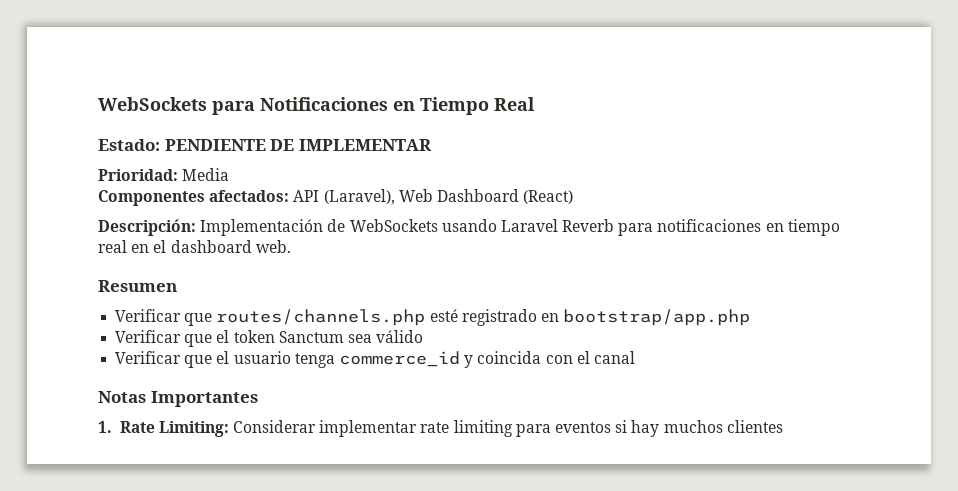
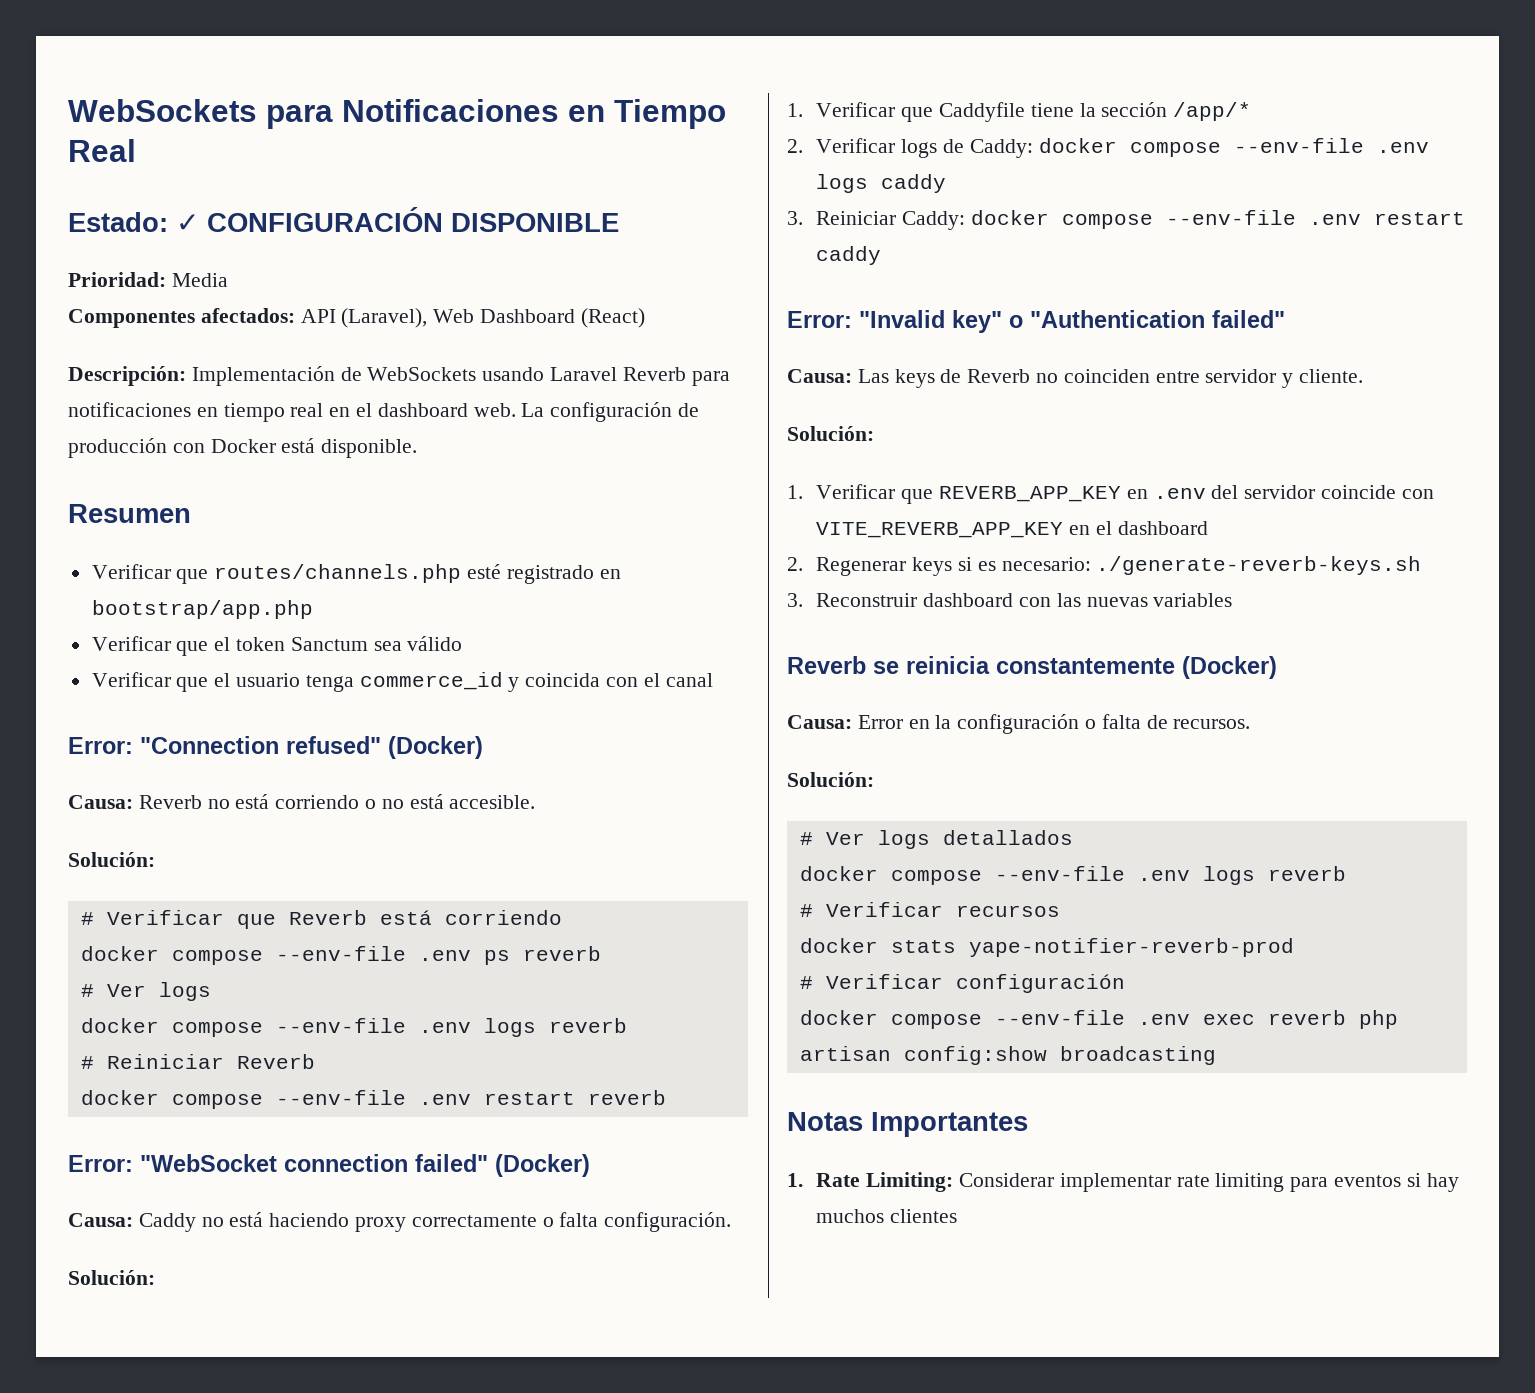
- Estado: PENDIENTE DE IMPLEMENTAR
+ Estado: ✓ CONFIGURACIÓN DISPONIBLE
+ La configuración de producción con Docker está disponible.
+ Error: "Connection refused" (Docker)
+ Causa: Reverb no está corriendo o no está accesible.
+ Solución:
+ # Verificar que Reverb está corriendo
+ docker compose --env-file .env ps reverb
+ # Ver logs
+ docker compose --env-file .env logs reverb
+ # Reiniciar Reverb
+ docker compose --env-file .env restart reverb
+ Error: "WebSocket connection failed" (Docker)
+ Causa: Caddy no está haciendo proxy correctamente o falta configuración.
+ Solución:
+ 1. Verificar que Caddyfile tiene la sección /app/*
+ 2. Verificar logs de Caddy: docker compose --env-file .env logs caddy
+ 3. Reiniciar Caddy: docker compose --env-file .env restart caddy
+ Error: "Invalid key" o "Authentication failed"
+ Causa: Las keys de Reverb no coinciden entre servidor y cliente.
+ Solución:
+ 1. Verificar que REVERB_APP_KEY en .env del servidor coincide con VITE_REVERB_APP_KEY en el dashboard
+ 2. Regenerar keys si es necesario: ./generate-reverb-keys.sh
+ 3. Reconstruir dashboard con las nuevas variables
+ Reverb se reinicia constantemente (Docker)
+ Causa: Error en la configuración o falta de recursos.
+ Solución:
+ # Ver logs detallados
+ docker compose --env-file .env logs reverb
+ # Verificar recursos
+ docker stats yape-notifier-reverb-prod
+ # Verificar configuración
+ docker compose --env-file .env exec reverb php artisan config:show broadcasting

